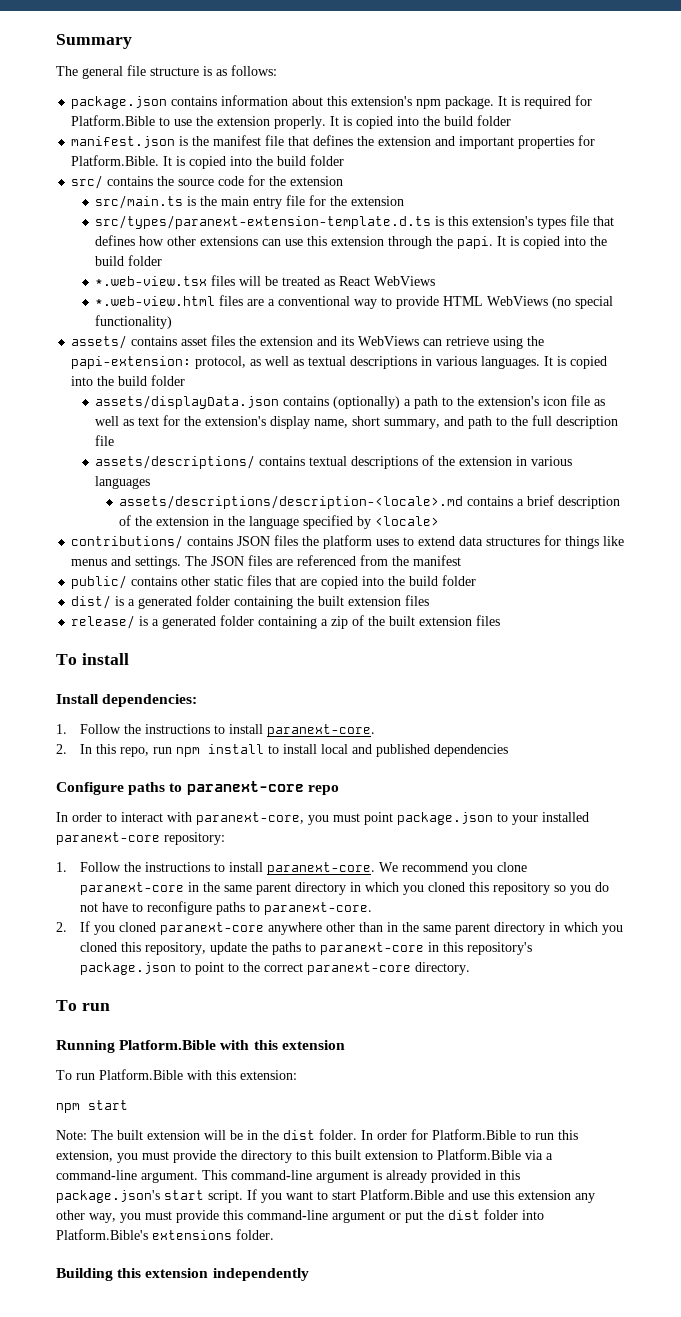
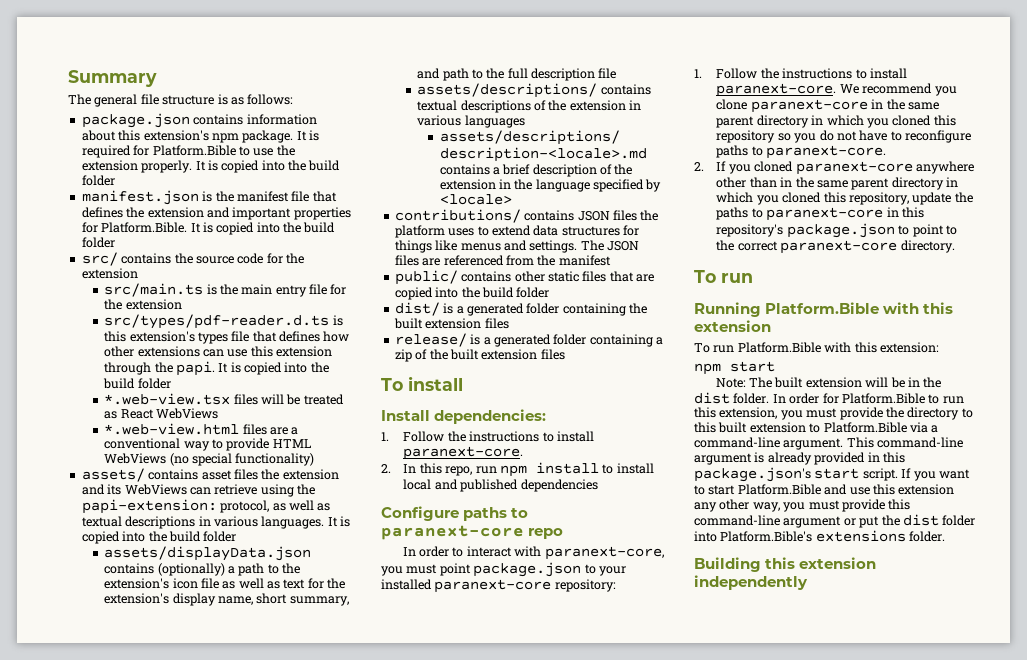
- src/types/paranext-extension-template.d.ts is this extension's types file that defines how other extensions can use this extension through the papi.
+ src/types/pdf-reader.d.ts is this extension's types file that defines how other extensions can use this extension through the papi.

